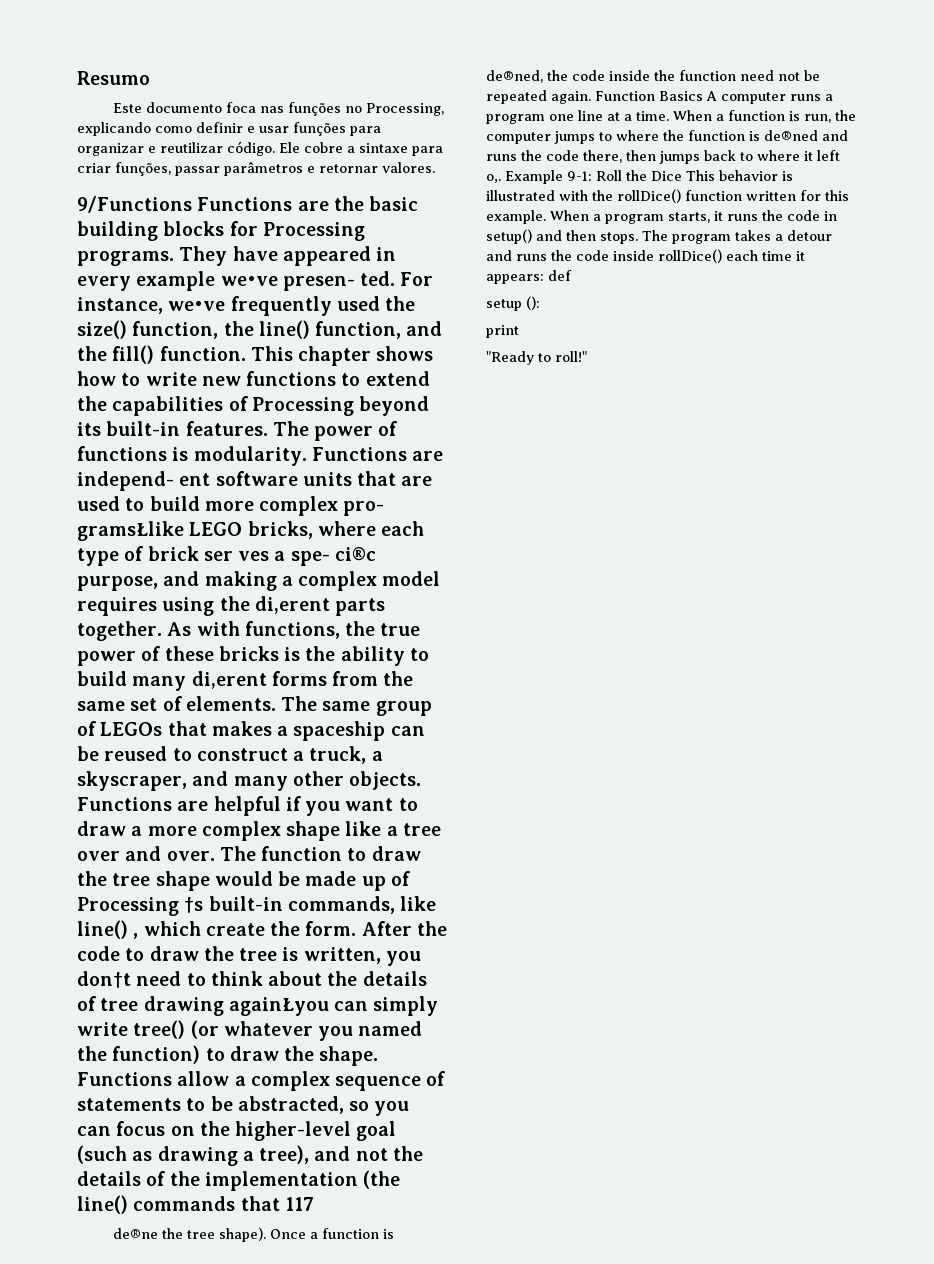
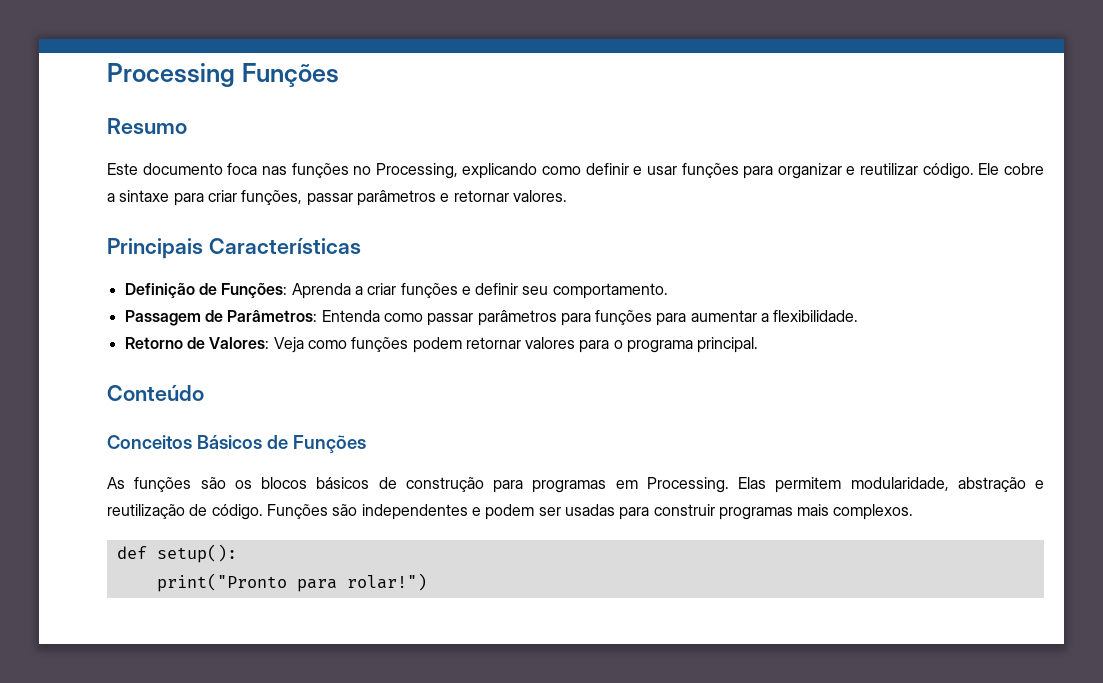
+ Processing Funções
- 9/Functions Functions are the basic building blocks for Processing programs. They have appeared in every example we•ve presen- ted. For instance, we•ve frequently used the size() function, the line() function, and the fill() function. This chapter shows how to write new functions to extend the capabilities of Processing beyond its built-in features. The power of functions is modularity. Functions are independ- ent software units that are used to build more complex pro- gramsŁlike LEGO bricks, where each type of brick ser ves a spe- ci®c purpose, and making a complex model requires using the di‚erent parts together. As with functions, the true power of these bricks is the ability to build many di‚erent forms from the same set of elements. The same group of LEGOs that makes a spaceship can be reused to construct a truck, a skyscraper, and many other objects. Functions are helpful if you want to draw a more complex shape like a tree over and over. The function to draw the tree shape would be made up of Processing †s built-in commands, like line() , which create the form. After the code to draw the tree is written, you don†t need to think about the details of tree drawing againŁyou can simply write tree() (or whatever you named the function) to draw the shape. Functions allow a complex sequence of statements to be abstracted, so you can focus on the higher-level goal (such as drawing a tree), and not the details of the implementation (the line() commands that 117
- de®ne the tree shape). Once a function is de®ned, the code inside the function need not be repeated again. Function Basics A computer runs a program one line at a time. When a function is run, the computer jumps to where the function is de®ned and runs the code there, then jumps back to where it left o‚. Example 9-1: Roll the Dice This behavior is illustrated with the rollDice() function written for this example. When a program starts, it runs the code in setup() and then stops. The program takes a detour and runs the code inside rollDice() each time it appears: def
- setup ():
- print
- "Ready to roll!"
+ Principais Características
+ Definição de Funções: Aprenda a criar funções e definir seu comportamento.
+ Passagem de Parâmetros: Entenda como passar parâmetros para funções para aumentar a flexibilidade.
+ Retorno de Valores: Veja como funções podem retornar valores para o programa principal.
+ Conteúdo
+ Conceitos Básicos de Funções
+ As funções são os blocos básicos de construção para programas em Processing. Elas permitem modularidade, abstração e reutilização de código. Funções são independentes e podem ser usadas para construir programas mais complexos.
+ def setup():
+ print("Pronto para rolar!")

